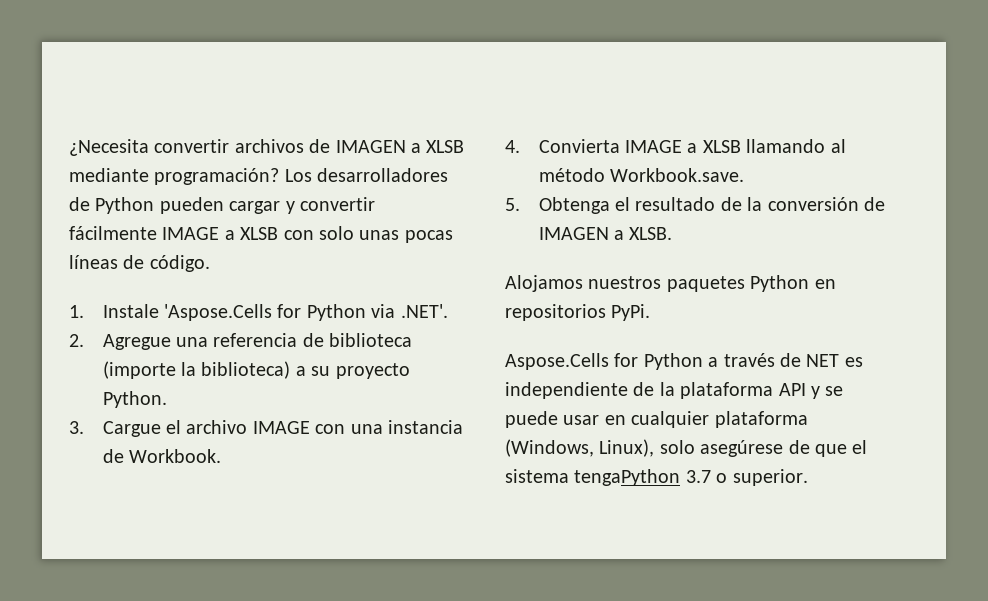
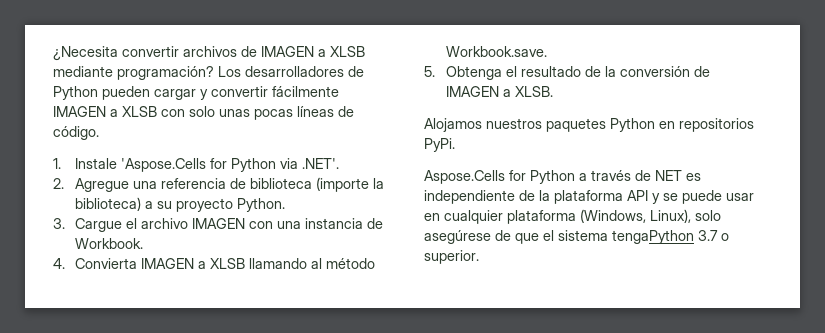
- Los desarrolladores de Python pueden cargar y convertir fácilmente IMAGE a XLSB con solo unas pocas líneas de código.
+ Los desarrolladores de Python pueden cargar y convertir fácilmente IMAGEN a XLSB con solo unas pocas líneas de código.
- 3. Cargue el archivo IMAGE con una instancia de Workbook.
+ 3. Cargue el archivo IMAGEN con una instancia de Workbook.
- 4. Convierta IMAGE a XLSB llamando al método Workbook.save.
+ 4. Convierta IMAGEN a XLSB llamando al método Workbook.save.

